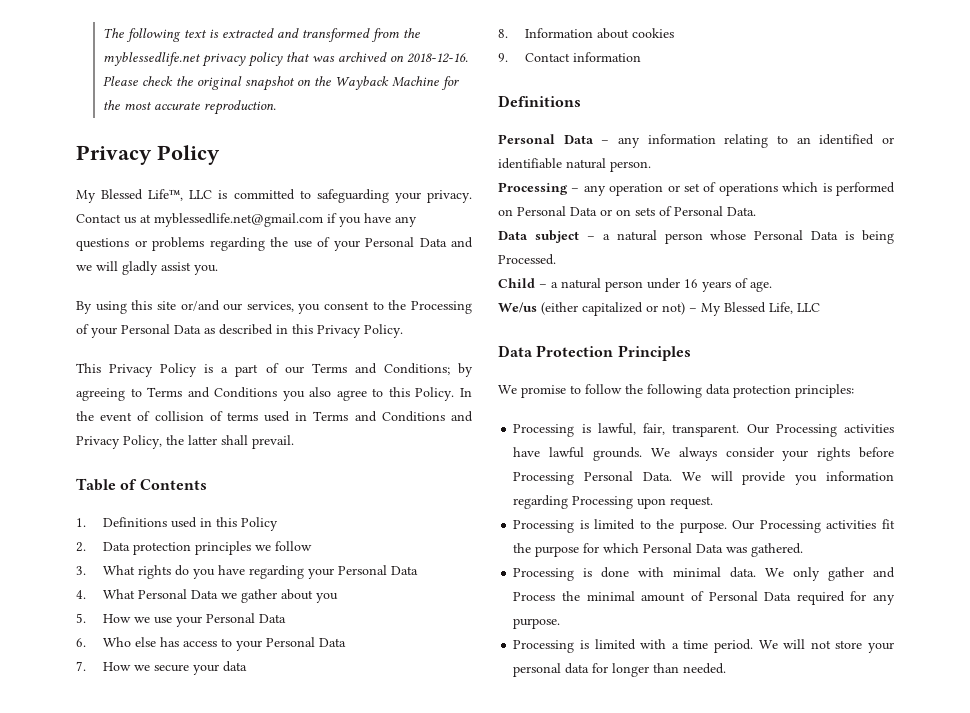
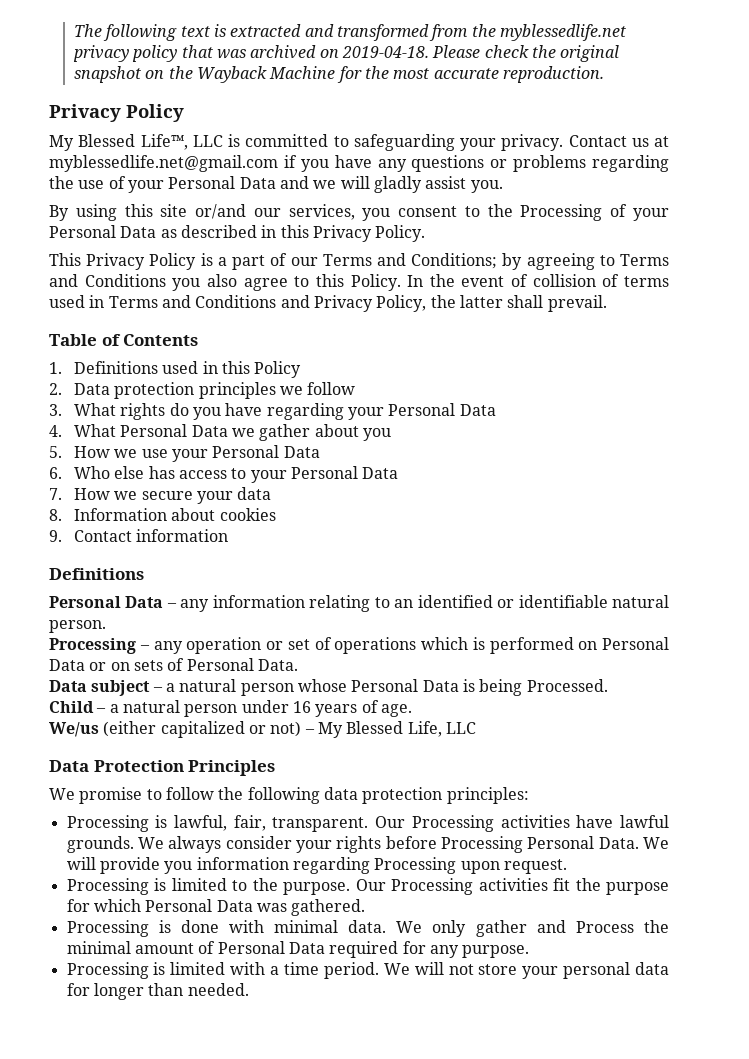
- The following text is extracted and transformed from the myblessedlife.net privacy policy that was archived on 2018-12-16.
+ The following text is extracted and transformed from the myblessedlife.net privacy policy that was archived on 2019-04-18.

